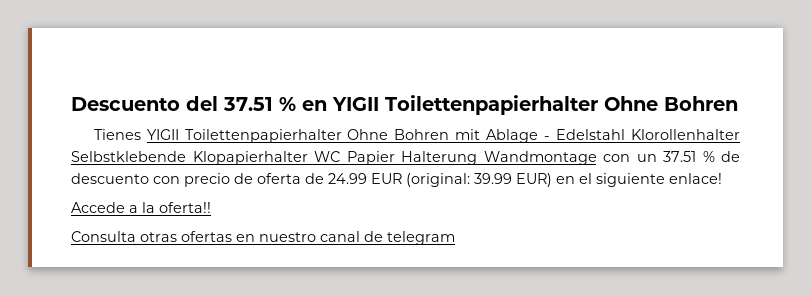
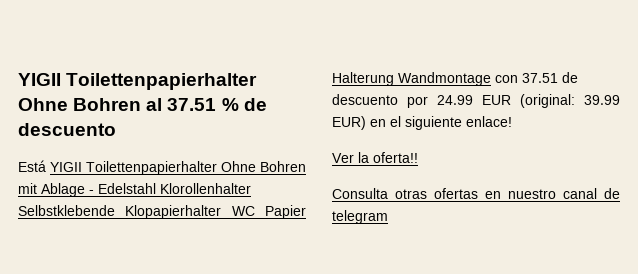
- Descuento del 37.51 % en YIGII Toilettenpapierhalter Ohne Bohren
- Tienes YIGII Toilettenpapierhalter Ohne Bohren mit Ablage - Edelstahl Klorollenhalter Selbstklebende Klopapierhalter WC Papier Halterung Wandmontage con un 37.51 % de descuento con precio de oferta de 24.99 EUR (original: 39.99 EUR) en el siguiente enlace!
+ YIGII Toilettenpapierhalter Ohne Bohren al 37.51 % de descuento
+ Está YIGII Toilettenpapierhalter Ohne Bohren mit Ablage - Edelstahl Klorollenhalter Selbstklebende Klopapierhalter WC Papier Halterung Wandmontage con 37.51 de descuento por 24.99 EUR (original: 39.99 EUR) en el siguiente enlace!
- Accede a la oferta!!
+ Ver la oferta!!

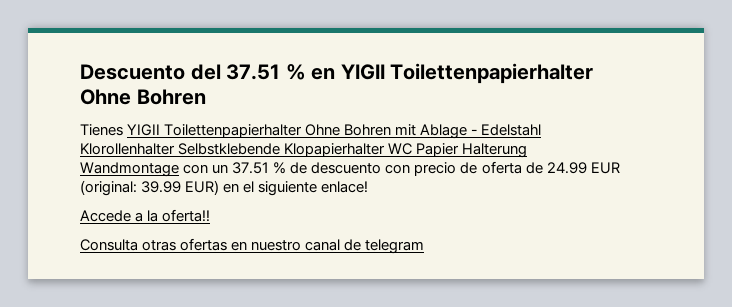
- YIGII Toilettenpapierhalter Ohne Bohren al 37.51 % de descuento
- Está YIGII Toilettenpapierhalter Ohne Bohren mit Ablage - Edelstahl Klorollenhalter Selbstklebende Klopapierhalter WC Papier Halterung Wandmontage con 37.51 de descuento por 24.99 EUR (original: 39.99 EUR) en el siguiente enlace!
+ Descuento del 37.51 % en YIGII Toilettenpapierhalter Ohne Bohren
+ Tienes YIGII Toilettenpapierhalter Ohne Bohren mit Ablage - Edelstahl Klorollenhalter Selbstklebende Klopapierhalter WC Papier Halterung Wandmontage con un 37.51 % de descuento con precio de oferta de 24.99 EUR (original: 39.99 EUR) en el siguiente enlace!
- Ver la oferta!!
+ Accede a la oferta!!

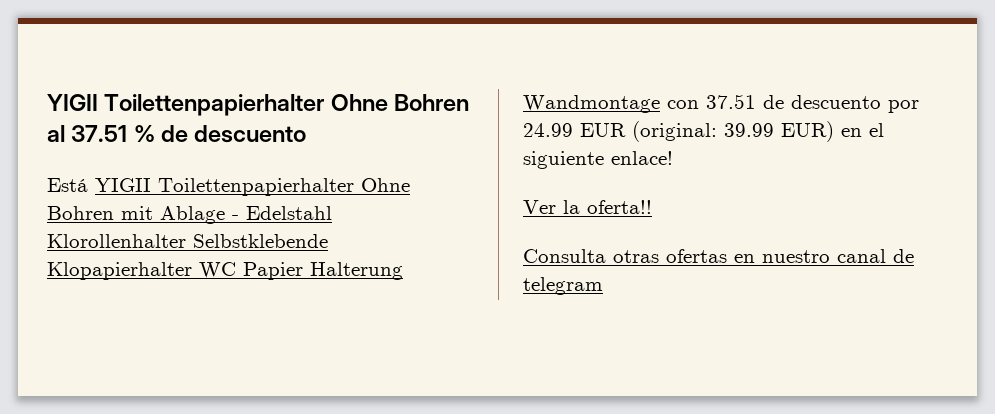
- Descuento del 37.51 % en YIGII Toilettenpapierhalter Ohne Bohren
- Tienes YIGII Toilettenpapierhalter Ohne Bohren mit Ablage - Edelstahl Klorollenhalter Selbstklebende Klopapierhalter WC Papier Halterung Wandmontage con un 37.51 % de descuento con precio de oferta de 24.99 EUR (original: 39.99 EUR) en el siguiente enlace!
+ YIGII Toilettenpapierhalter Ohne Bohren al 37.51 % de descuento
+ Está YIGII Toilettenpapierhalter Ohne Bohren mit Ablage - Edelstahl Klorollenhalter Selbstklebende Klopapierhalter WC Papier Halterung Wandmontage con 37.51 de descuento por 24.99 EUR (original: 39.99 EUR) en el siguiente enlace!
- Accede a la oferta!!
+ Ver la oferta!!

